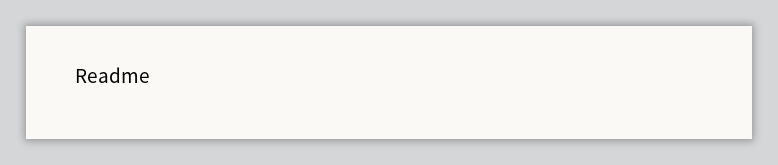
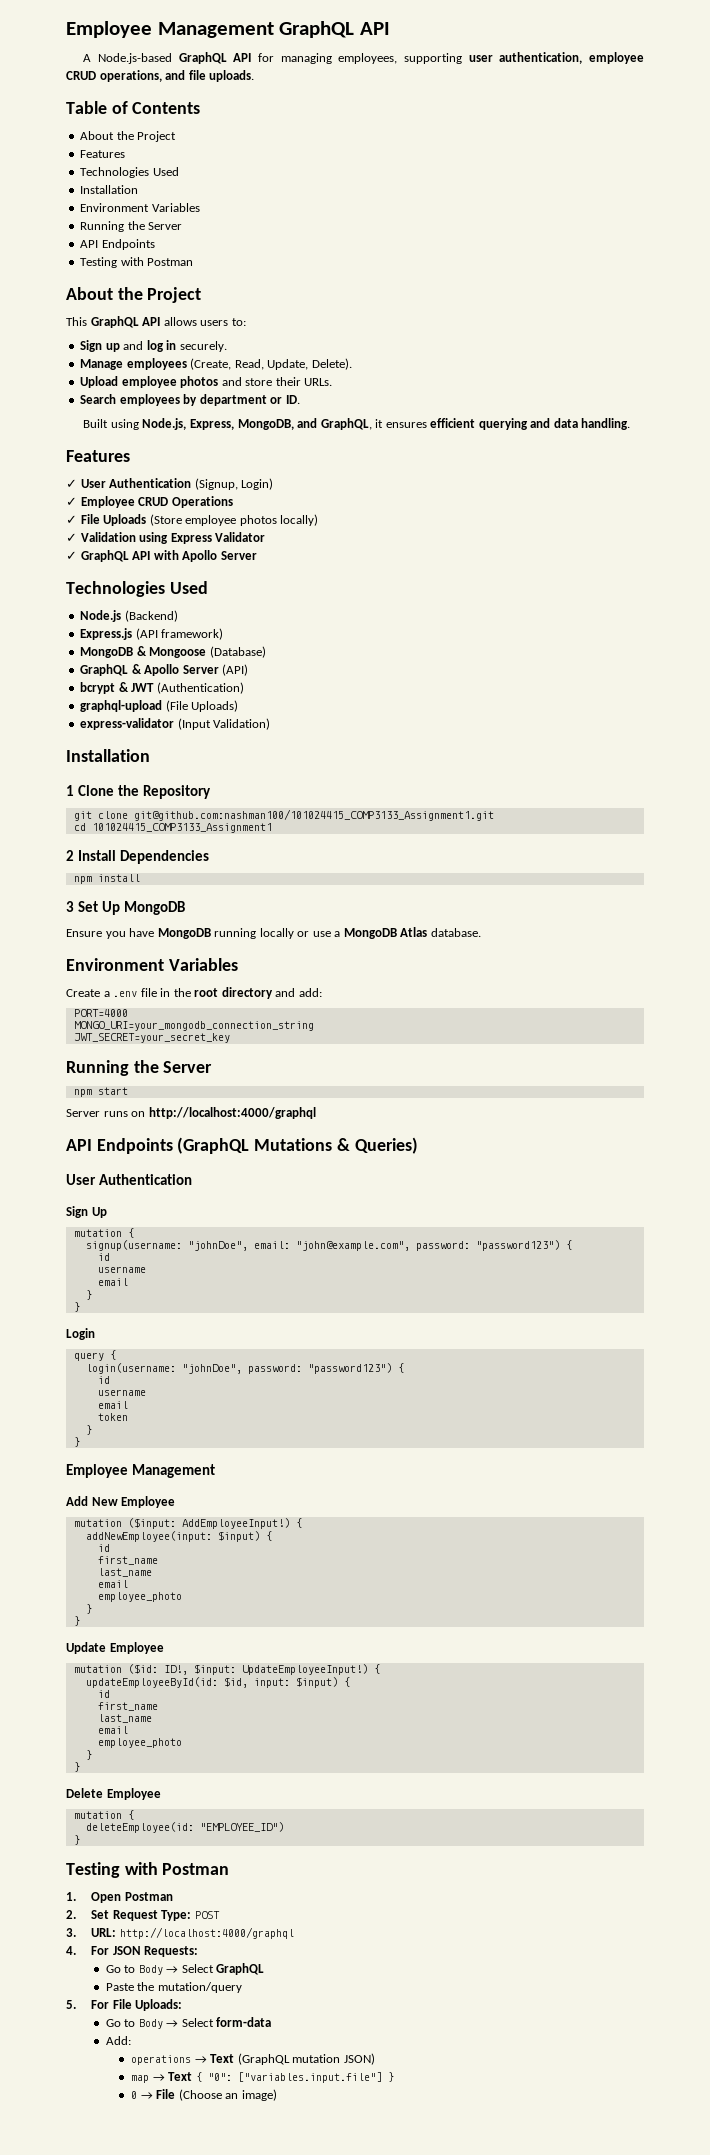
- Readme
+ Employee Management GraphQL API
+ A Node.js-based GraphQL API for managing employees, supporting user authentication, employee CRUD operations, and file uploads.
+ Table of Contents
+ About the Project
+ Features
+ Technologies Used
+ Installation
+ Environment Variables
+ Running the Server
+ API Endpoints
+ Testing with Postman
+ About the Project
+ This GraphQL API allows users to:
+ Sign up and log in securely.
+ Manage employees (Create, Read, Update, Delete).
+ Upload employee photos and store their URLs.
+ Search employees by department or ID.
+ Built using Node.js, Express, MongoDB, and GraphQL, it ensures efficient querying and data handling.
+ Features
+ ✓ User Authentication (Signup, Login)
+ ✓ Employee CRUD Operations
+ ✓ File Uploads (Store employee photos locally)
+ ✓ Validation using Express Validator
+ ✓ GraphQL API with Apollo Server
+ Technologies Used
+ Node.js (Backend)
+ Express.js (API framework)
+ MongoDB & Mongoose (Database)
+ GraphQL & Apollo Server (API)
+ bcrypt & JWT (Authentication)
+ graphql-upload (File Uploads)
+ express-validator (Input Validation)
+ Installation
+ 1 Clone the Repository
+ git clone git@github.com:nashman100/101024415_COMP3133_Assignment1.git
+ cd 101024415_COMP3133_Assignment1
+ 2 Install Dependencies
+ npm install
+ 3 Set Up MongoDB
+ Ensure you have MongoDB running locally or use a MongoDB Atlas database.
+ Environment Variables
+ Create a .env file in the root directory and add:
+ PORT=4000
+ MONGO_URI=your_mongodb_connection_string
+ JWT_SECRET=your_secret_key
+ Running the Server
+ npm start
+ Server runs on http://localhost:4000/graphql
+ API Endpoints (GraphQL Mutations & Queries)
+ User Authentication
+ Sign Up
+ mutation {
+ signup(username: "johnDoe", email: "john@example.com", password: "password123") {
+ id
+ username
+ email
+ }
+ }
+ Login
+ query {
+ login(username: "johnDoe", password: "password123") {
+ id
+ username
+ email
+ token
+ }
+ }
+ Employee Management
+ Add New Employee
+ mutation ($input: AddEmployeeInput!) {
+ addNewEmployee(input: $input) {
+ id
+ first_name
+ last_name
+ email
+ employee_photo
+ }
+ }
+ Update Employee
+ mutation ($id: ID!, $input: UpdateEmployeeInput!) {
+ updateEmployeeById(id: $id, input: $input) {
+ id
+ first_name
+ last_name
+ email
+ employee_photo
+ }
+ }
+ Delete Employee
+ mutation {
+ deleteEmployee(id: "EMPLOYEE_ID")
+ }
+ Testing with Postman
+ 1. Open Postman
+ 2. Set Request Type: POST
+ 3. URL: http://localhost:4000/graphql
+ 4. For JSON Requests:
+ Go to Body → Select GraphQL
+ Paste the mutation/query
+ 5. For File Uploads:
+ Go to Body → Select form-data
+ Add:
+ operations → Text (GraphQL mutation JSON)
+ map → Text { "0": ["variables.input.file"] }
+ 0 → File (Choose an image)

